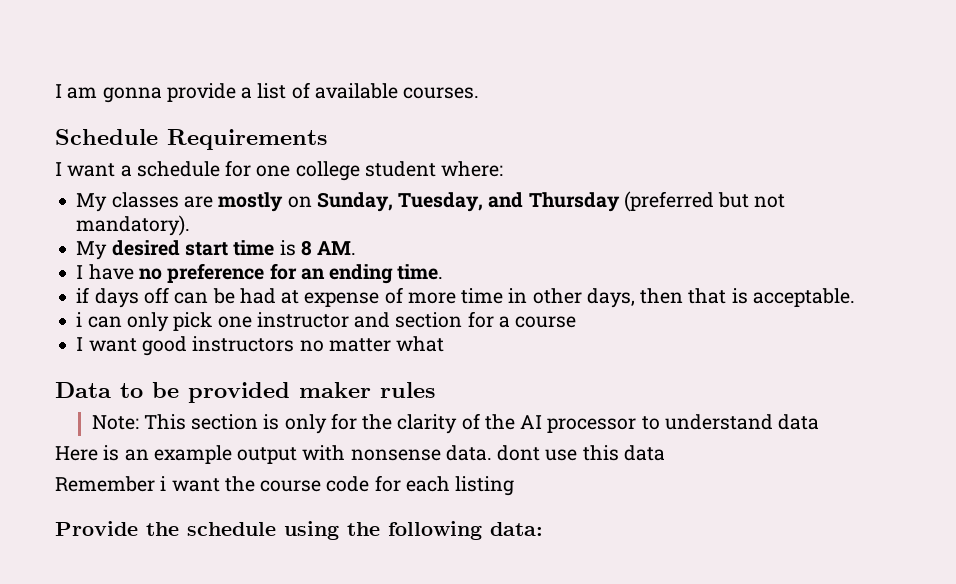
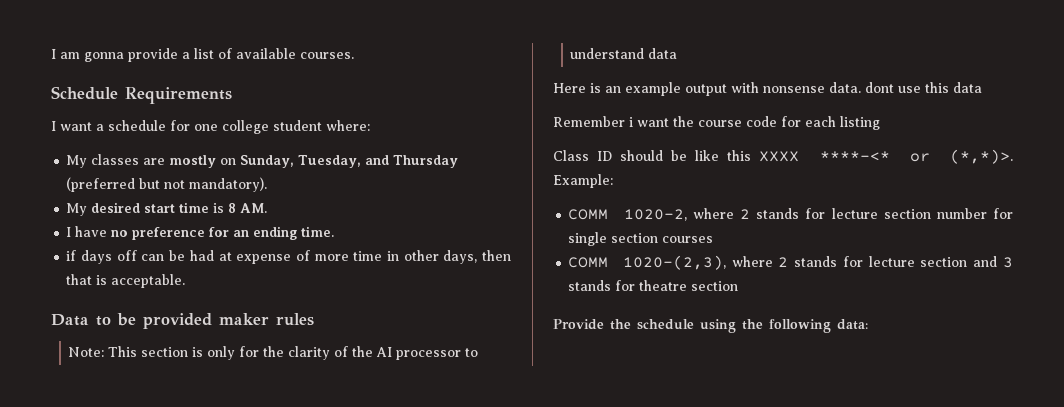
- i can only pick one instructor and section for a course
- I want good instructors no matter what
+ Class ID should be like this XXXX ****-<* or (*,*)>. Example:
+ COMM 1020-2, where 2 stands for lecture section number for single section courses
+ COMM 1020-(2,3), where 2 stands for lecture section and 3 stands for theatre section

